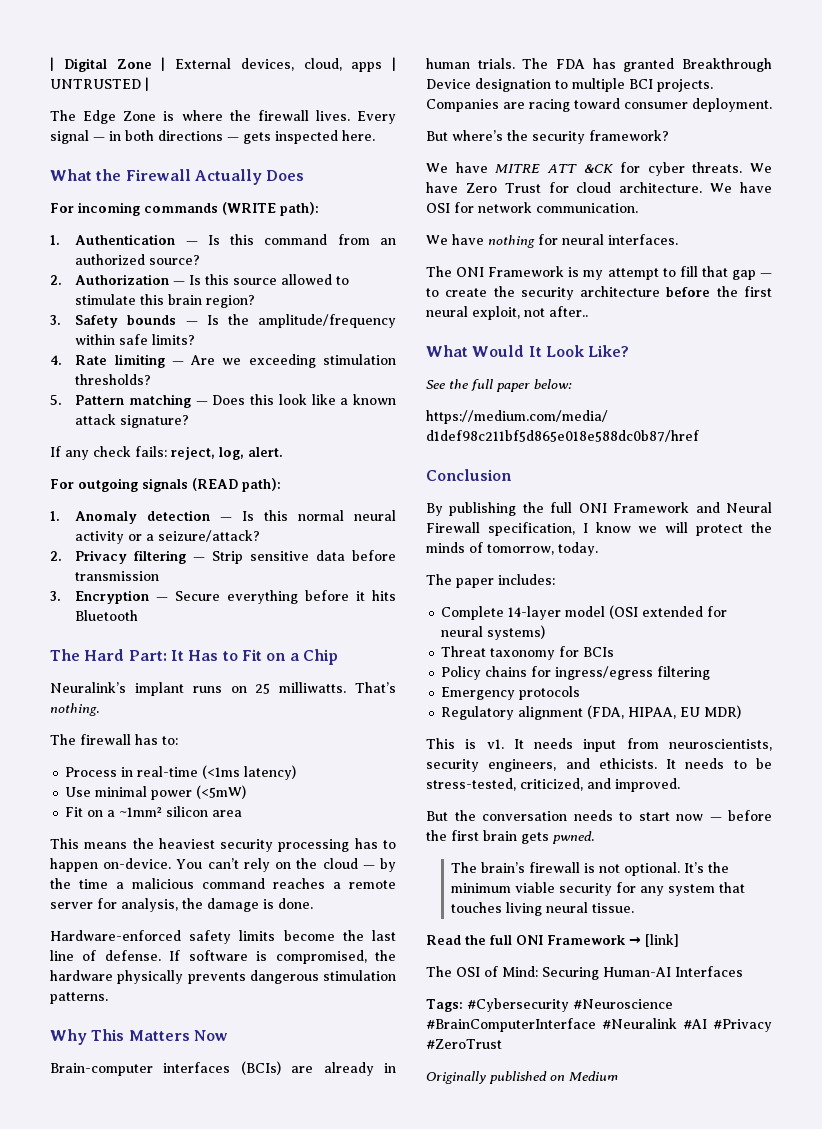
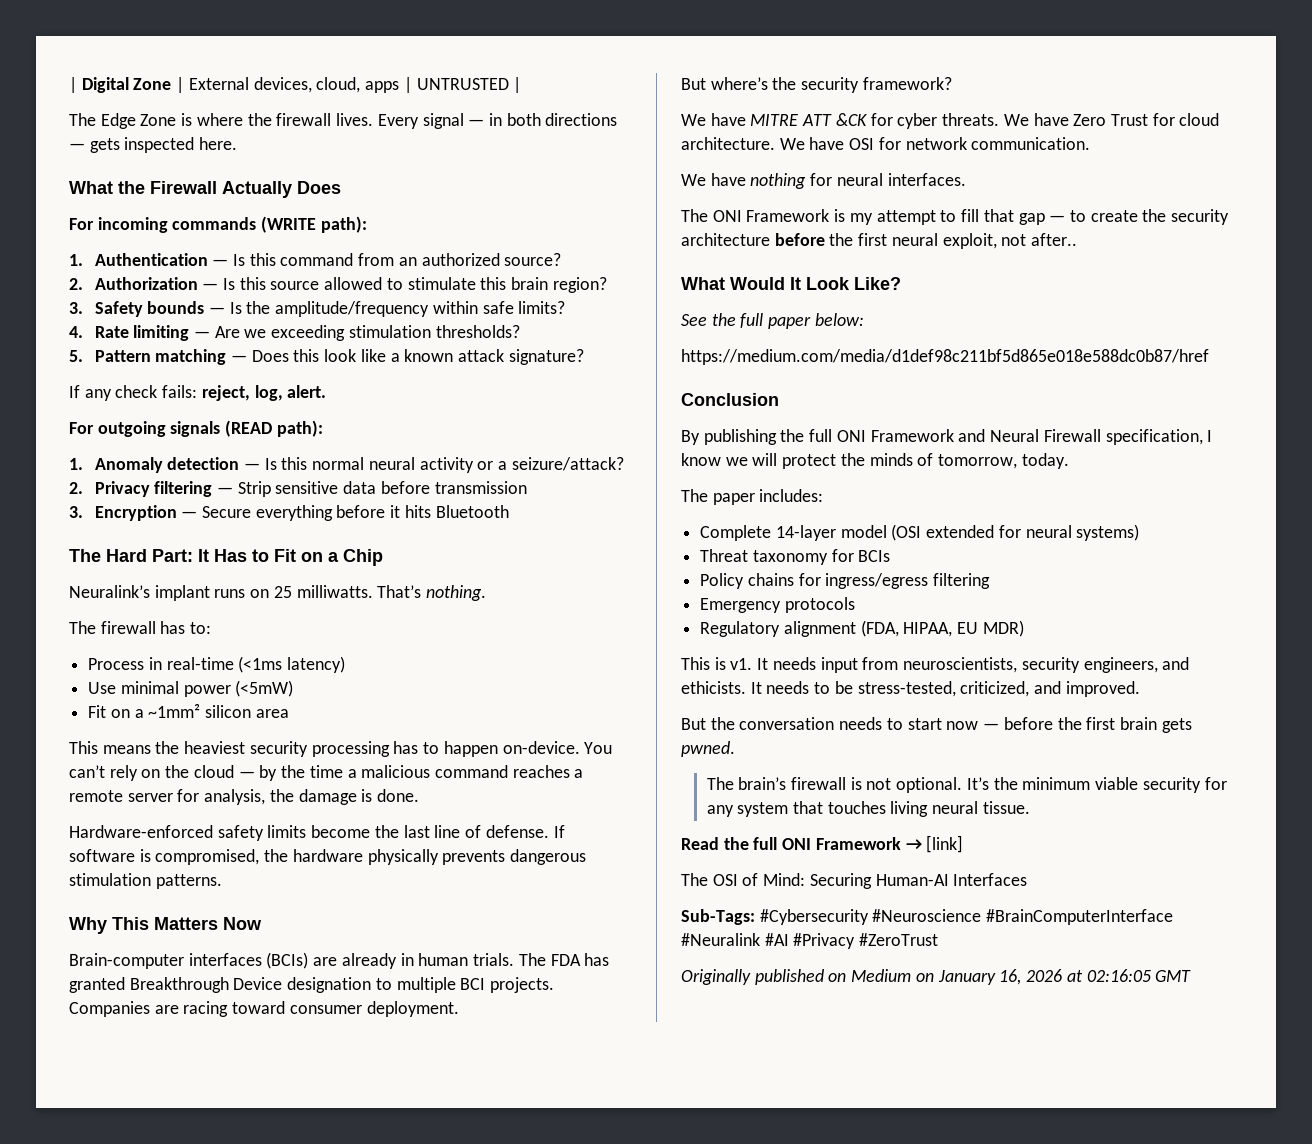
- Tags: #Cybersecurity #Neuroscience #BrainComputerInterface #Neuralink #AI #Privacy #ZeroTrust
+ Sub-Tags: #Cybersecurity #Neuroscience #BrainComputerInterface #Neuralink #AI #Privacy #ZeroTrust
- Originally published on Medium
+ Originally published on Medium on January 16, 2026 at 02:16:05 GMT

